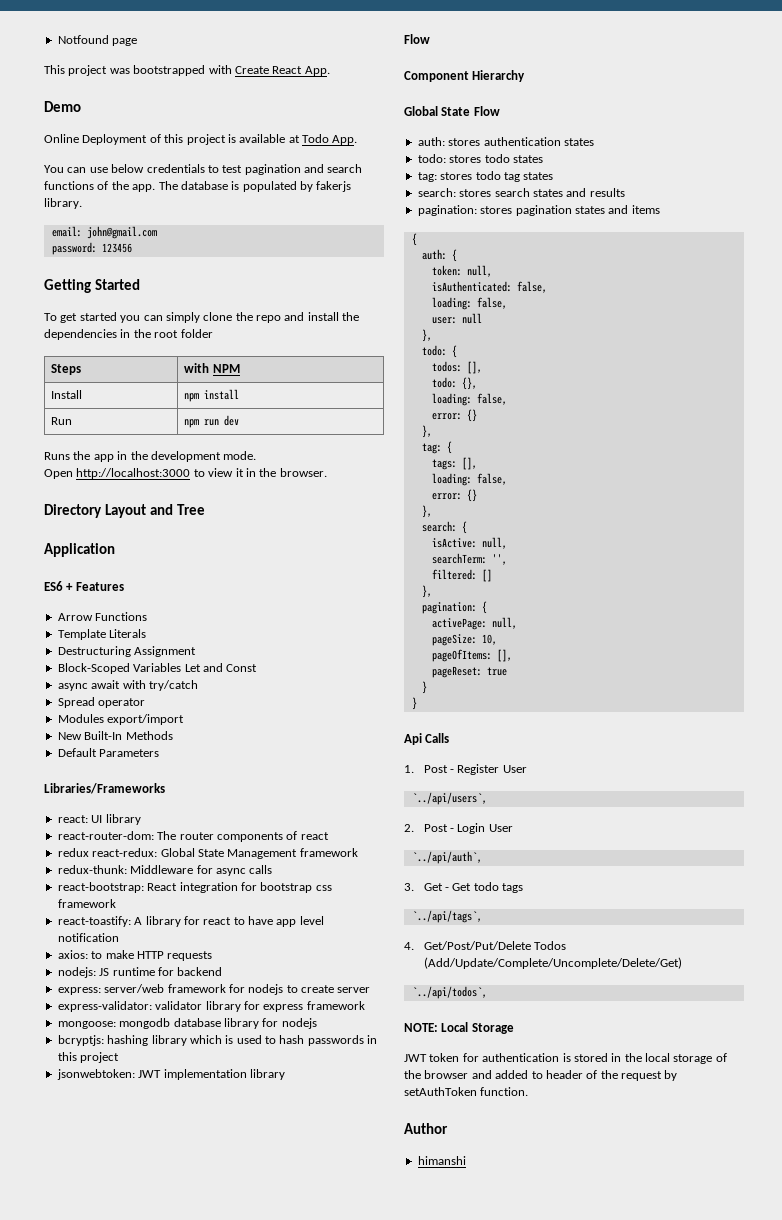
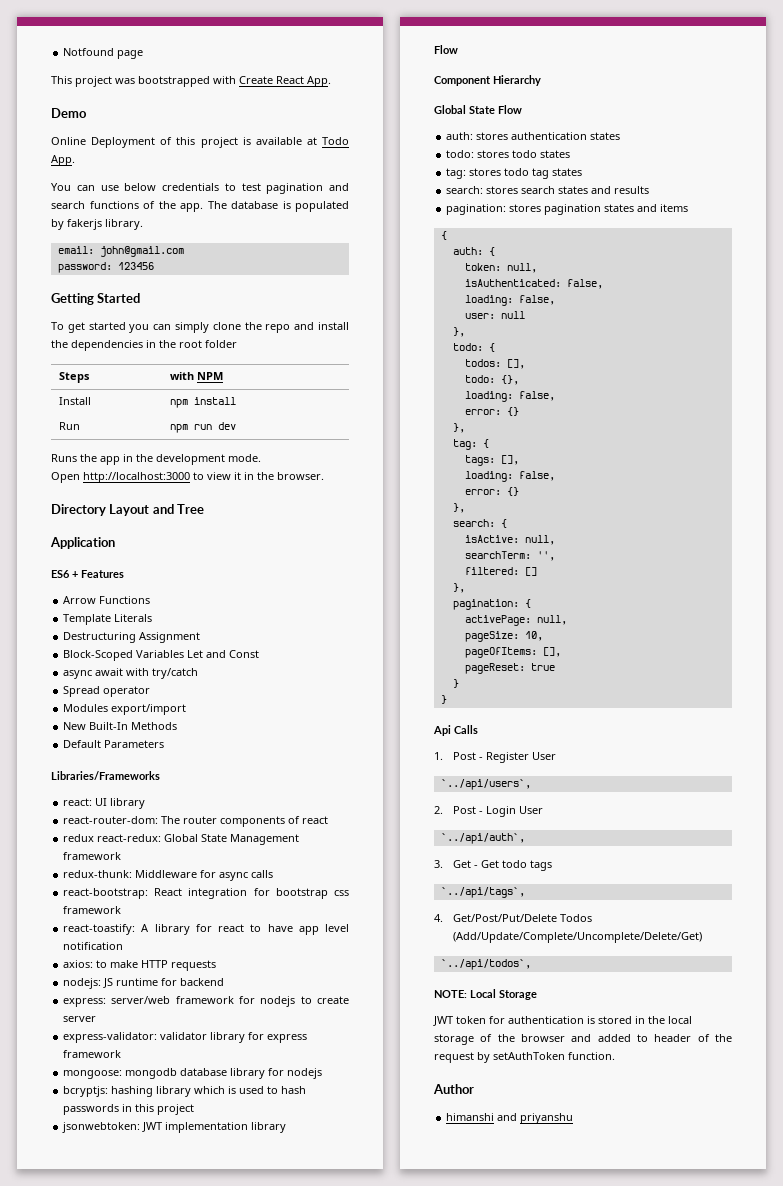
- himanshi
+ himanshi and priyanshu

